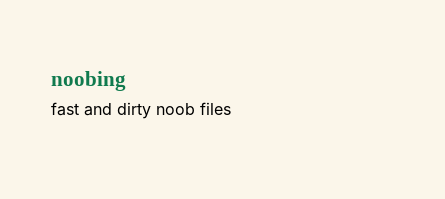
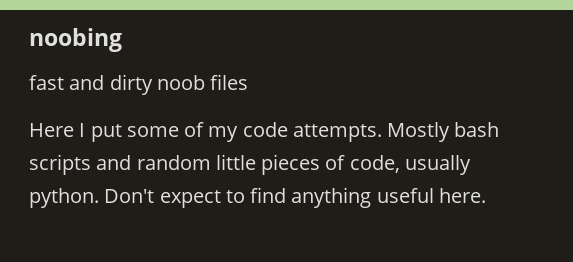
+ Here I put some of my code attempts. Mostly bash scripts and random little pieces of code, usually python. Don't expect to find anything useful here.

